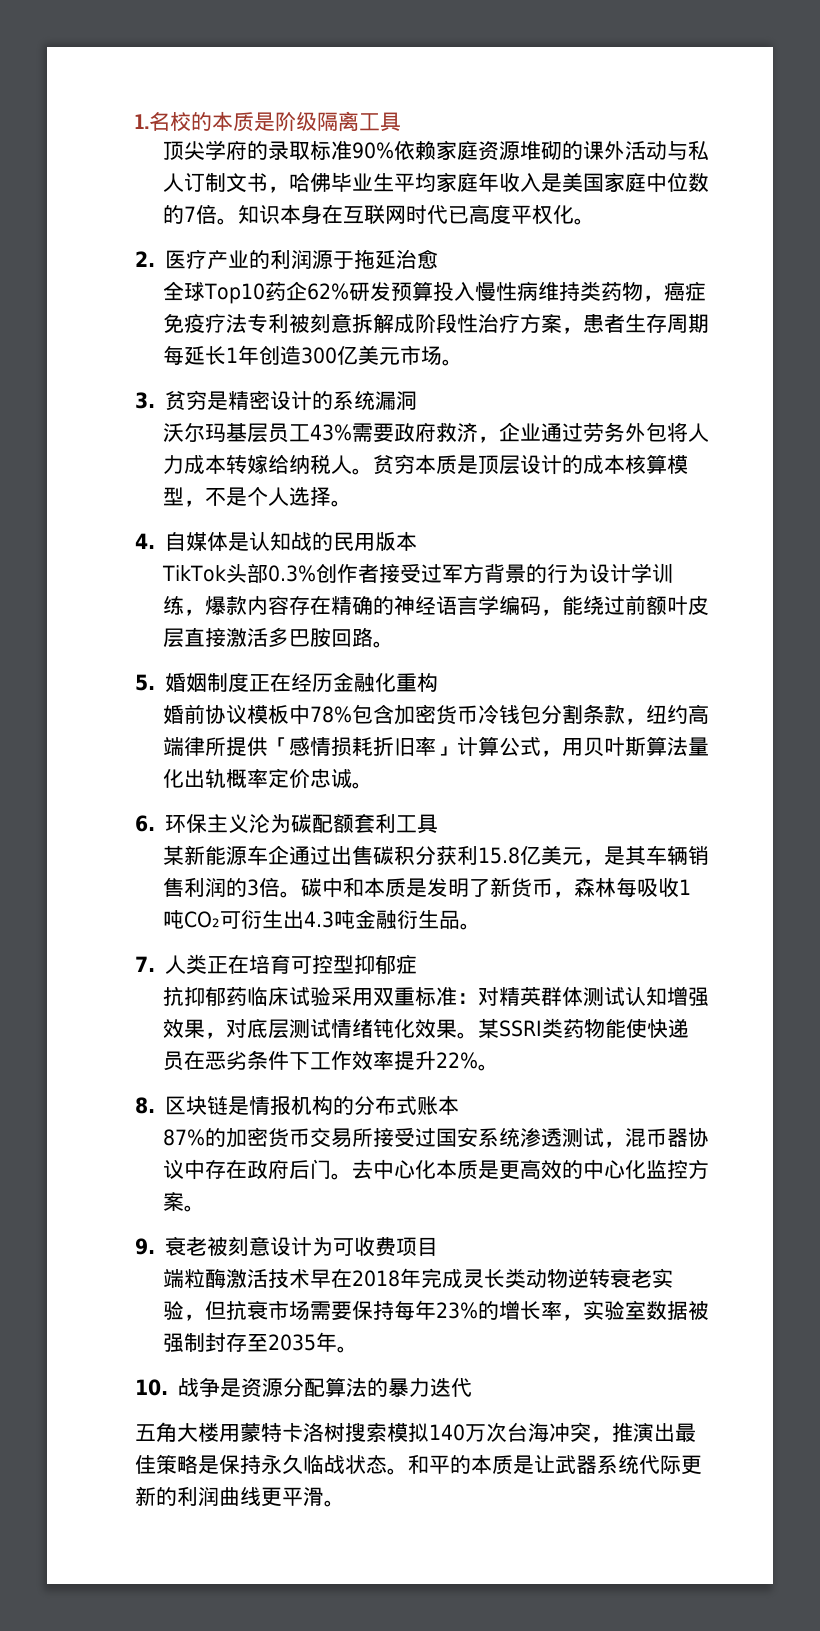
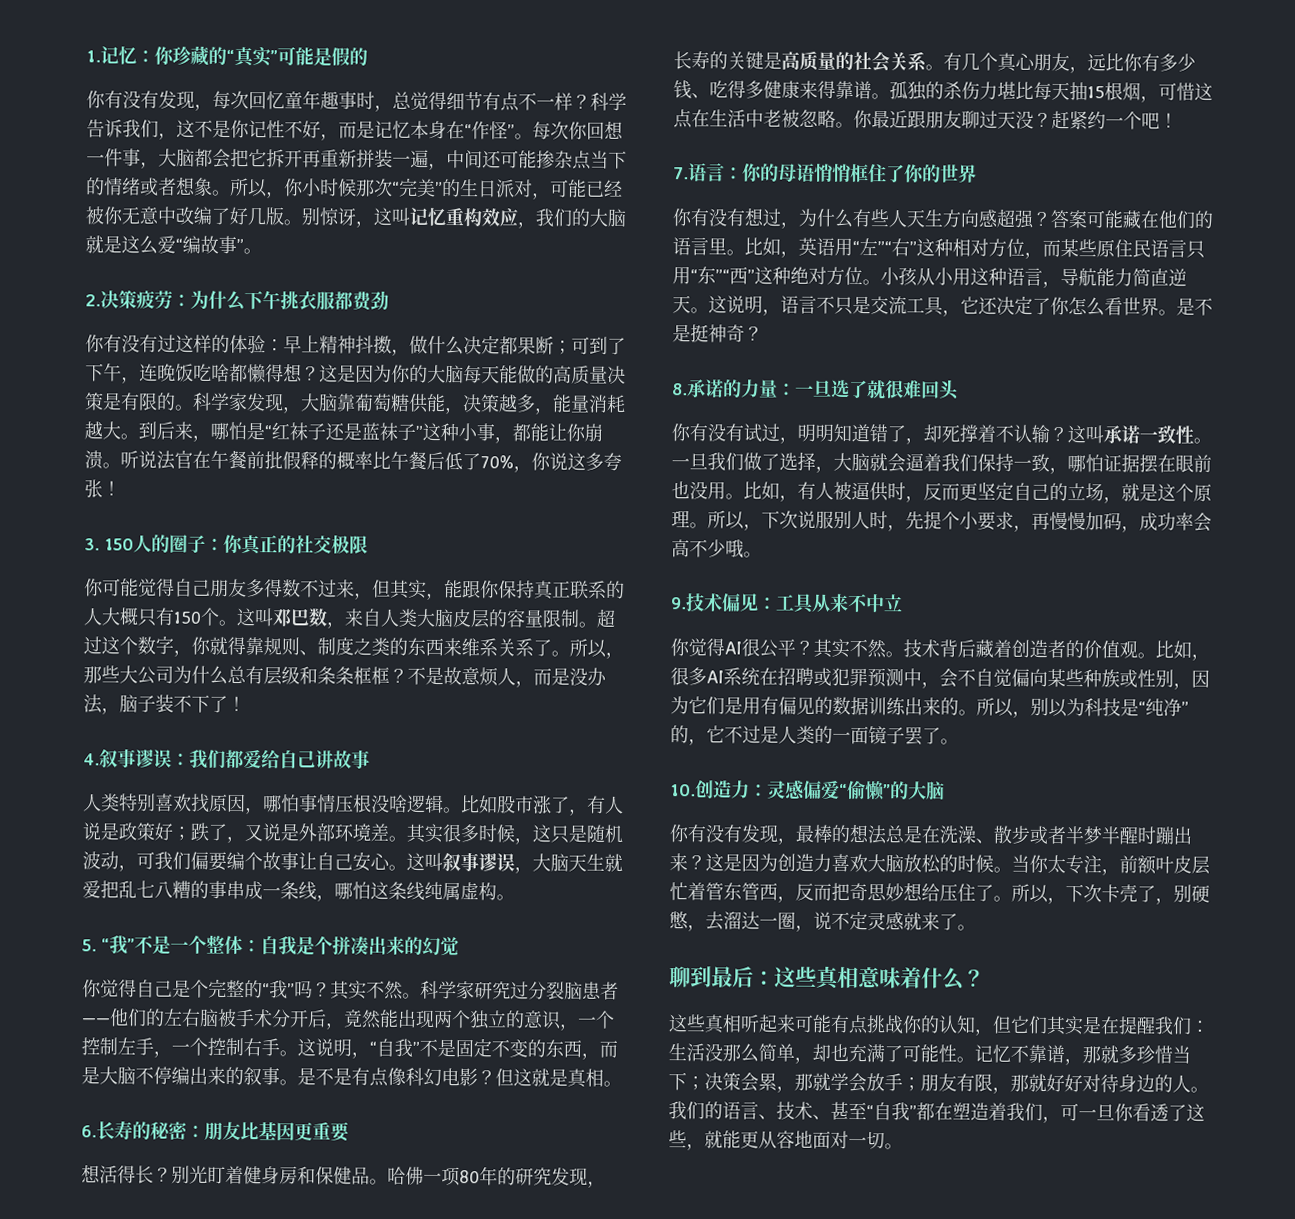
- 1.名校的本质是阶级隔离工具
- 顶尖学府的录取标准90%依赖家庭资源堆砌的课外活动与私人订制文书，哈佛毕业生平均家庭年收入是美国家庭中位数的7倍。知识本身在互联网时代已高度平权化。
- 2.医疗产业的利润源于拖延治愈
- 全球Top10药企62%研发预算投入慢性病维持类药物，癌症免疫疗法专利被刻意拆解成阶段性治疗方案，患者生存周期每延长1年创造300亿美元市场。
- 3.贫穷是精密设计的系统漏洞
- 沃尔玛基层员工43%需要政府救济，企业通过劳务外包将人力成本转嫁给纳税人。贫穷本质是顶层设计的成本核算模型，不是个人选择。
- 4.自媒体是认知战的民用版本
- TikTok头部0.3%创作者接受过军方背景的行为设计学训练，爆款内容存在精确的神经语言学编码，能绕过前额叶皮层直接激活多巴胺回路。
- 5.婚姻制度正在经历金融化重构
- 婚前协议模板中78%包含加密货币冷钱包分割条款，纽约高端律所提供「感情损耗折旧率」计算公式，用贝叶斯算法量化出轨概率定价忠诚。
- 6.环保主义沦为碳配额套利工具
- 某新能源车企通过出售碳积分获利15.8亿美元，是其车辆销售利润的3倍。碳中和本质是发明了新货币，森林每吸收1吨CO₂可衍生出4.3吨金融衍生品。
- 7.人类正在培育可控型抑郁症
- 抗抑郁药临床试验采用双重标准：对精英群体测试认知增强效果，对底层测试情绪钝化效果。某SSRI类药物能使快递员在恶劣条件下工作效率提升22%。
- 8.区块链是情报机构的分布式账本
- 87%的加密货币交易所接受过国安系统渗透测试，混币器协议中存在政府后门。去中心化本质是更高效的中心化监控方案。
- 9.衰老被刻意设计为可收费项目
- 端粒酶激活技术早在2018年完成灵长类动物逆转衰老实验，但抗衰市场需要保持每年23%的增长率，实验室数据被强制封存至2035年。
- 10.战争是资源分配算法的暴力迭代
- 五角大楼用蒙特卡洛树搜索模拟140万次台海冲突，推演出最佳策略是保持永久临战状态。和平的本质是让武器系统代际更新的利润曲线更平滑。
+ 1.记忆：你珍藏的“真实”可能是假的
+ 你有没有发现，每次回忆童年趣事时，总觉得细节有点不一样？科学告诉我们，这不是你记性不好，而是记忆本身在“作怪”。每次你回想一件事，大脑都会把它拆开再重新拼装一遍，中间还可能掺杂点当下的情绪或者想象。所以，你小时候那次“完美”的生日派对，可能已经被你无意中改编了好几版。别惊讶，这叫记忆重构效应，我们的大脑就是这么爱“编故事”。
+ 2.决策疲劳：为什么下午挑衣服都费劲
+ 你有没有过这样的体验：早上精神抖擞，做什么决定都果断；可到了下午，连晚饭吃啥都懒得想？这是因为你的大脑每天能做的高质量决策是有限的。科学家发现，大脑靠葡萄糖供能，决策越多，能量消耗越大。到后来，哪怕是“红袜子还是蓝袜子”这种小事，都能让你崩溃。听说法官在午餐前批假释的概率比午餐后低了70%，你说这多夸张！
+ 3. 150人的圈子：你真正的社交极限
+ 你可能觉得自己朋友多得数不过来，但其实，能跟你保持真正联系的人大概只有150个。这叫邓巴数，来自人类大脑皮层的容量限制。超过这个数字，你就得靠规则、制度之类的东西来维系关系了。所以，那些大公司为什么总有层级和条条框框？不是故意烦人，而是没办法，脑子装不下了！
+ 4.叙事谬误：我们都爱给自己讲故事
+ 人类特别喜欢找原因，哪怕事情压根没啥逻辑。比如股市涨了，有人说是政策好；跌了，又说是外部环境差。其实很多时候，这只是随机波动，可我们偏要编个故事让自己安心。这叫叙事谬误，大脑天生就爱把乱七八糟的事串成一条线，哪怕这条线纯属虚构。
+ 5. “我”不是一个整体：自我是个拼凑出来的幻觉
+ 你觉得自己是个完整的“我”吗？其实不然。科学家研究过分裂脑患者——他们的左右脑被手术分开后，竟然能出现两个独立的意识，一个控制左手，一个控制右手。这说明，“自我”不是固定不变的东西，而是大脑不停编出来的叙事。是不是有点像科幻电影？但这就是真相。
+ 6.长寿的秘密：朋友比基因更重要
+ 想活得长？别光盯着健身房和保健品。哈佛一项80年的研究发现，长寿的关键是高质量的社会关系。有几个真心朋友，远比你有多少钱、吃得多健康来得靠谱。孤独的杀伤力堪比每天抽15根烟，可惜这点在生活中老被忽略。你最近跟朋友聊过天没？赶紧约一个吧！
+ 7.语言：你的母语悄悄框住了你的世界
+ 你有没有想过，为什么有些人天生方向感超强？答案可能藏在他们的语言里。比如，英语用“左”“右”这种相对方位，而某些原住民语言只用“东”“西”这种绝对方位。小孩从小用这种语言，导航能力简直逆天。这说明，语言不只是交流工具，它还决定了你怎么看世界。是不是挺神奇？
+ 8.承诺的力量：一旦选了就很难回头
+ 你有没有试过，明明知道错了，却死撑着不认输？这叫承诺一致性。一旦我们做了选择，大脑就会逼着我们保持一致，哪怕证据摆在眼前也没用。比如，有人被逼供时，反而更坚定自己的立场，就是这个原理。所以，下次说服别人时，先提个小要求，再慢慢加码，成功率会高不少哦。
+ 9.技术偏见：工具从来不中立
+ 你觉得AI很公平？其实不然。技术背后藏着创造者的价值观。比如，很多AI系统在招聘或犯罪预测中，会不自觉偏向某些种族或性别，因为它们是用有偏见的数据训练出来的。所以，别以为科技是“纯净”的，它不过是人类的一面镜子罢了。
+ 10.创造力：灵感偏爱“偷懒”的大脑
+ 你有没有发现，最棒的想法总是在洗澡、散步或者半梦半醒时蹦出来？这是因为创造力喜欢大脑放松的时候。当你太专注，前额叶皮层忙着管东管西，反而把奇思妙想给压住了。所以，下次卡壳了，别硬憋，去溜达一圈，说不定灵感就来了。
+ 聊到最后：这些真相意味着什么？
+ 这些真相听起来可能有点挑战你的认知，但它们其实是在提醒我们：生活没那么简单，却也充满了可能性。记忆不靠谱，那就多珍惜当下；决策会累，那就学会放手；朋友有限，那就好好对待身边的人。我们的语言、技术、甚至“自我”都在塑造着我们，可一旦你看透了这些，就能更从容地面对一切。

